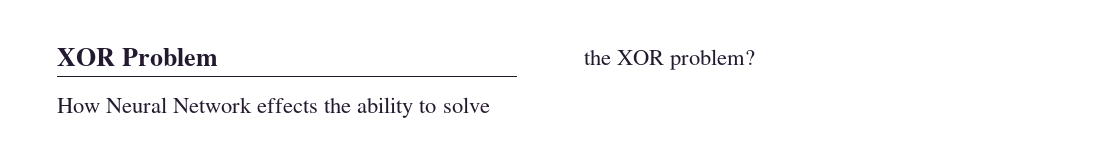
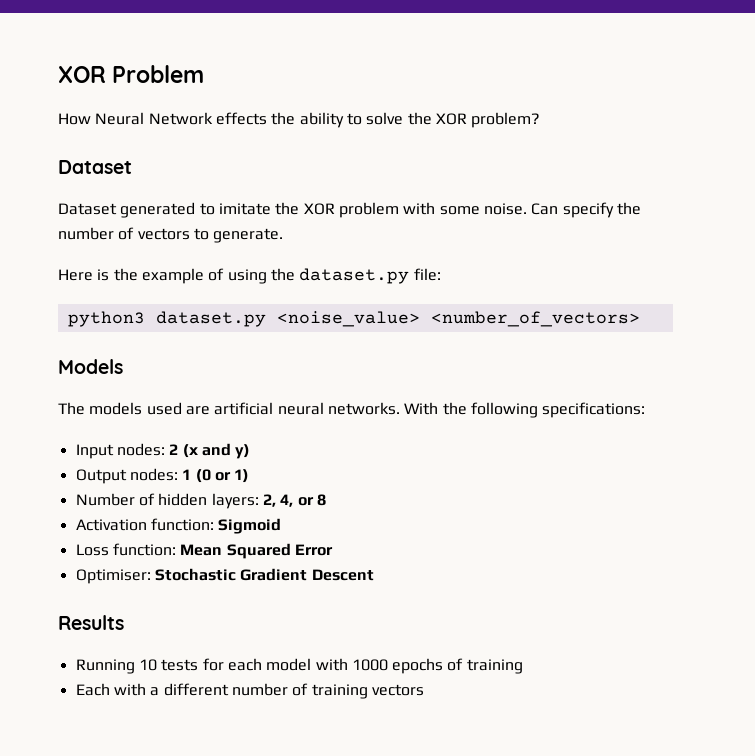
  How Neural Network effects the ability to solve the XOR problem?
+ Dataset
+ Dataset generated to imitate the XOR problem with some noise. Can specify the number of vectors to generate.
+ Here is the example of using the dataset.py file:
+ python3 dataset.py <noise_value> <number_of_vectors>
+ Models
+ The models used are artificial neural networks. With the following specifications:
+ Input nodes: 2 (x and y)
+ Output nodes: 1 (0 or 1)
+ Number of hidden layers: 2, 4, or 8
+ Activation function: Sigmoid
+ Loss function: Mean Squared Error
+ Optimiser: Stochastic Gradient Descent
+ Results
+ Running 10 tests for each model with 1000 epochs of training
+ Each with a different number of training vectors

